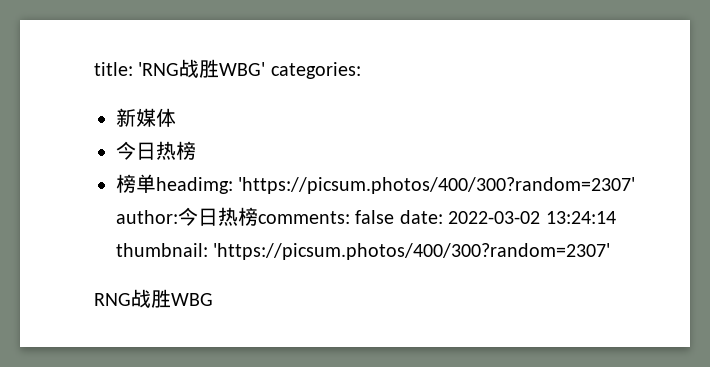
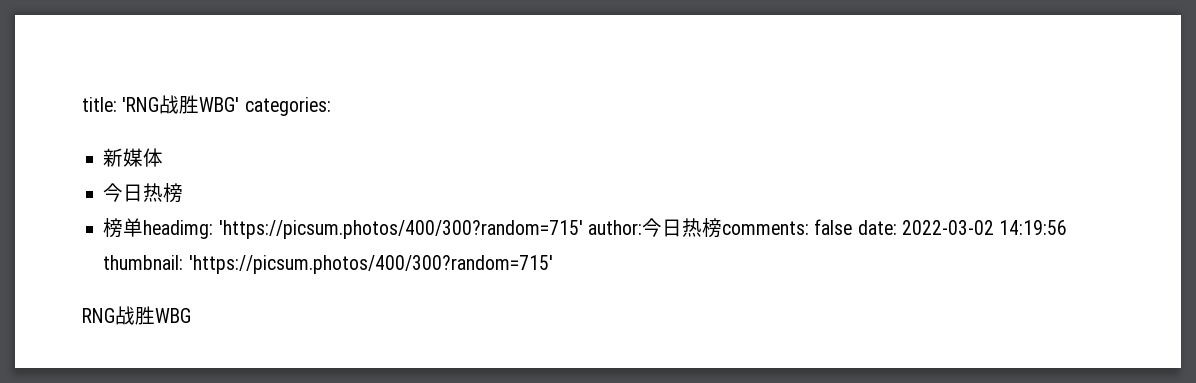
- 榜单headimg: 'https://picsum.photos/400/300?random=2307' author:今日热榜comments: false date: 2022-03-02 13:24:14 thumbnail: 'https://picsum.photos/400/300?random=2307'
+ 榜单headimg: 'https://picsum.photos/400/300?random=715' author:今日热榜comments: false date: 2022-03-02 14:19:56 thumbnail: 'https://picsum.photos/400/300?random=715'

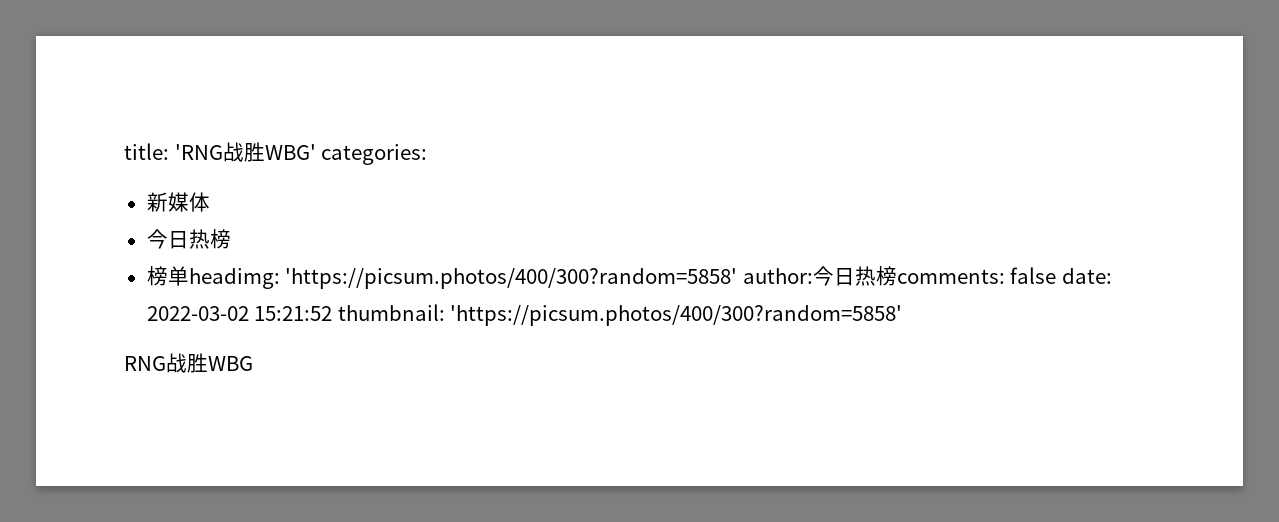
- 榜单headimg: 'https://picsum.photos/400/300?random=715' author:今日热榜comments: false date: 2022-03-02 14:19:56 thumbnail: 'https://picsum.photos/400/300?random=715'
+ 榜单headimg: 'https://picsum.photos/400/300?random=5858' author:今日热榜comments: false date: 2022-03-02 15:21:52 thumbnail: 'https://picsum.photos/400/300?random=5858'

